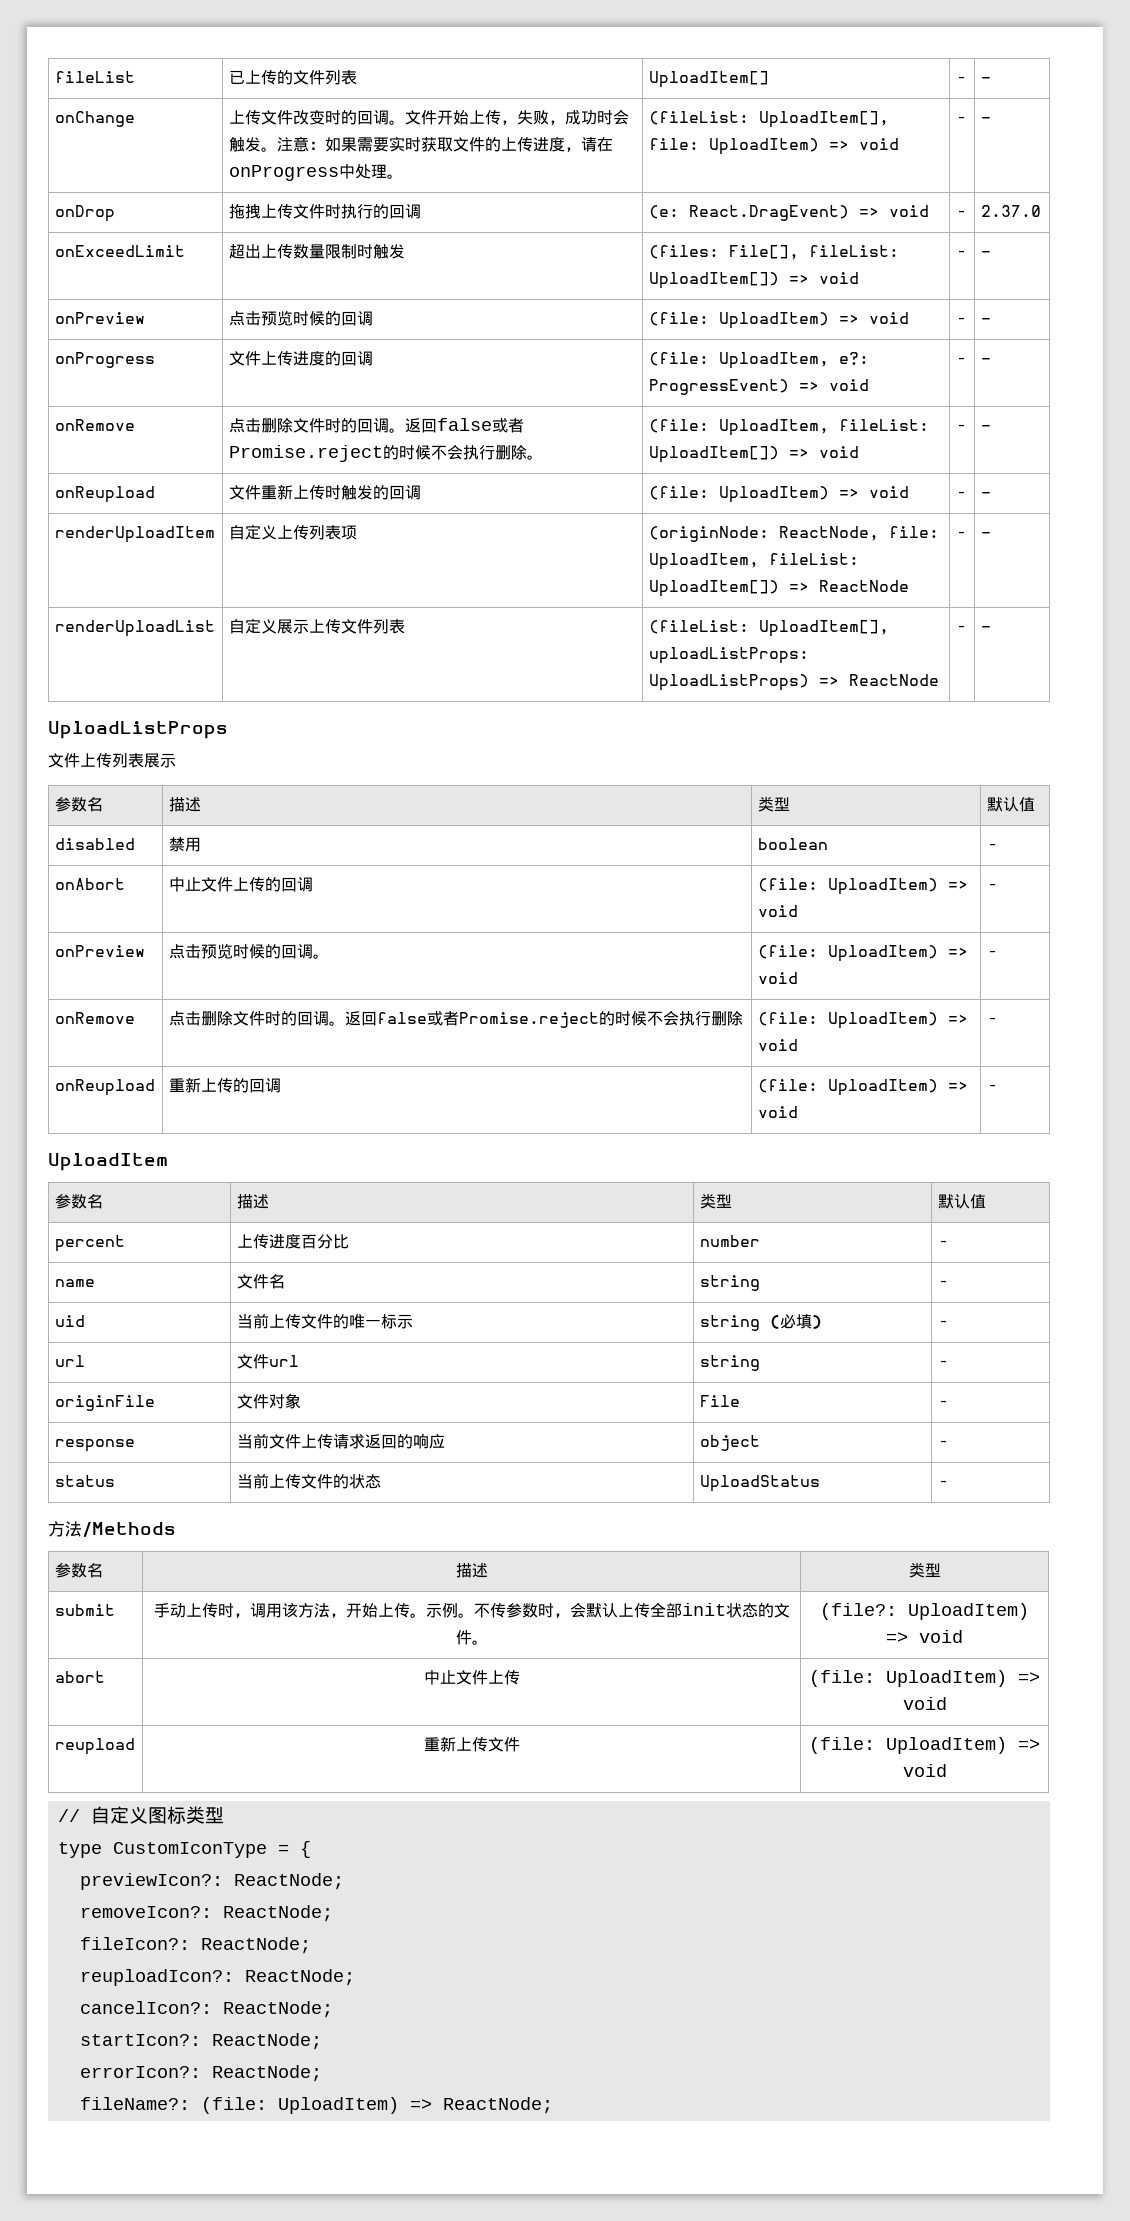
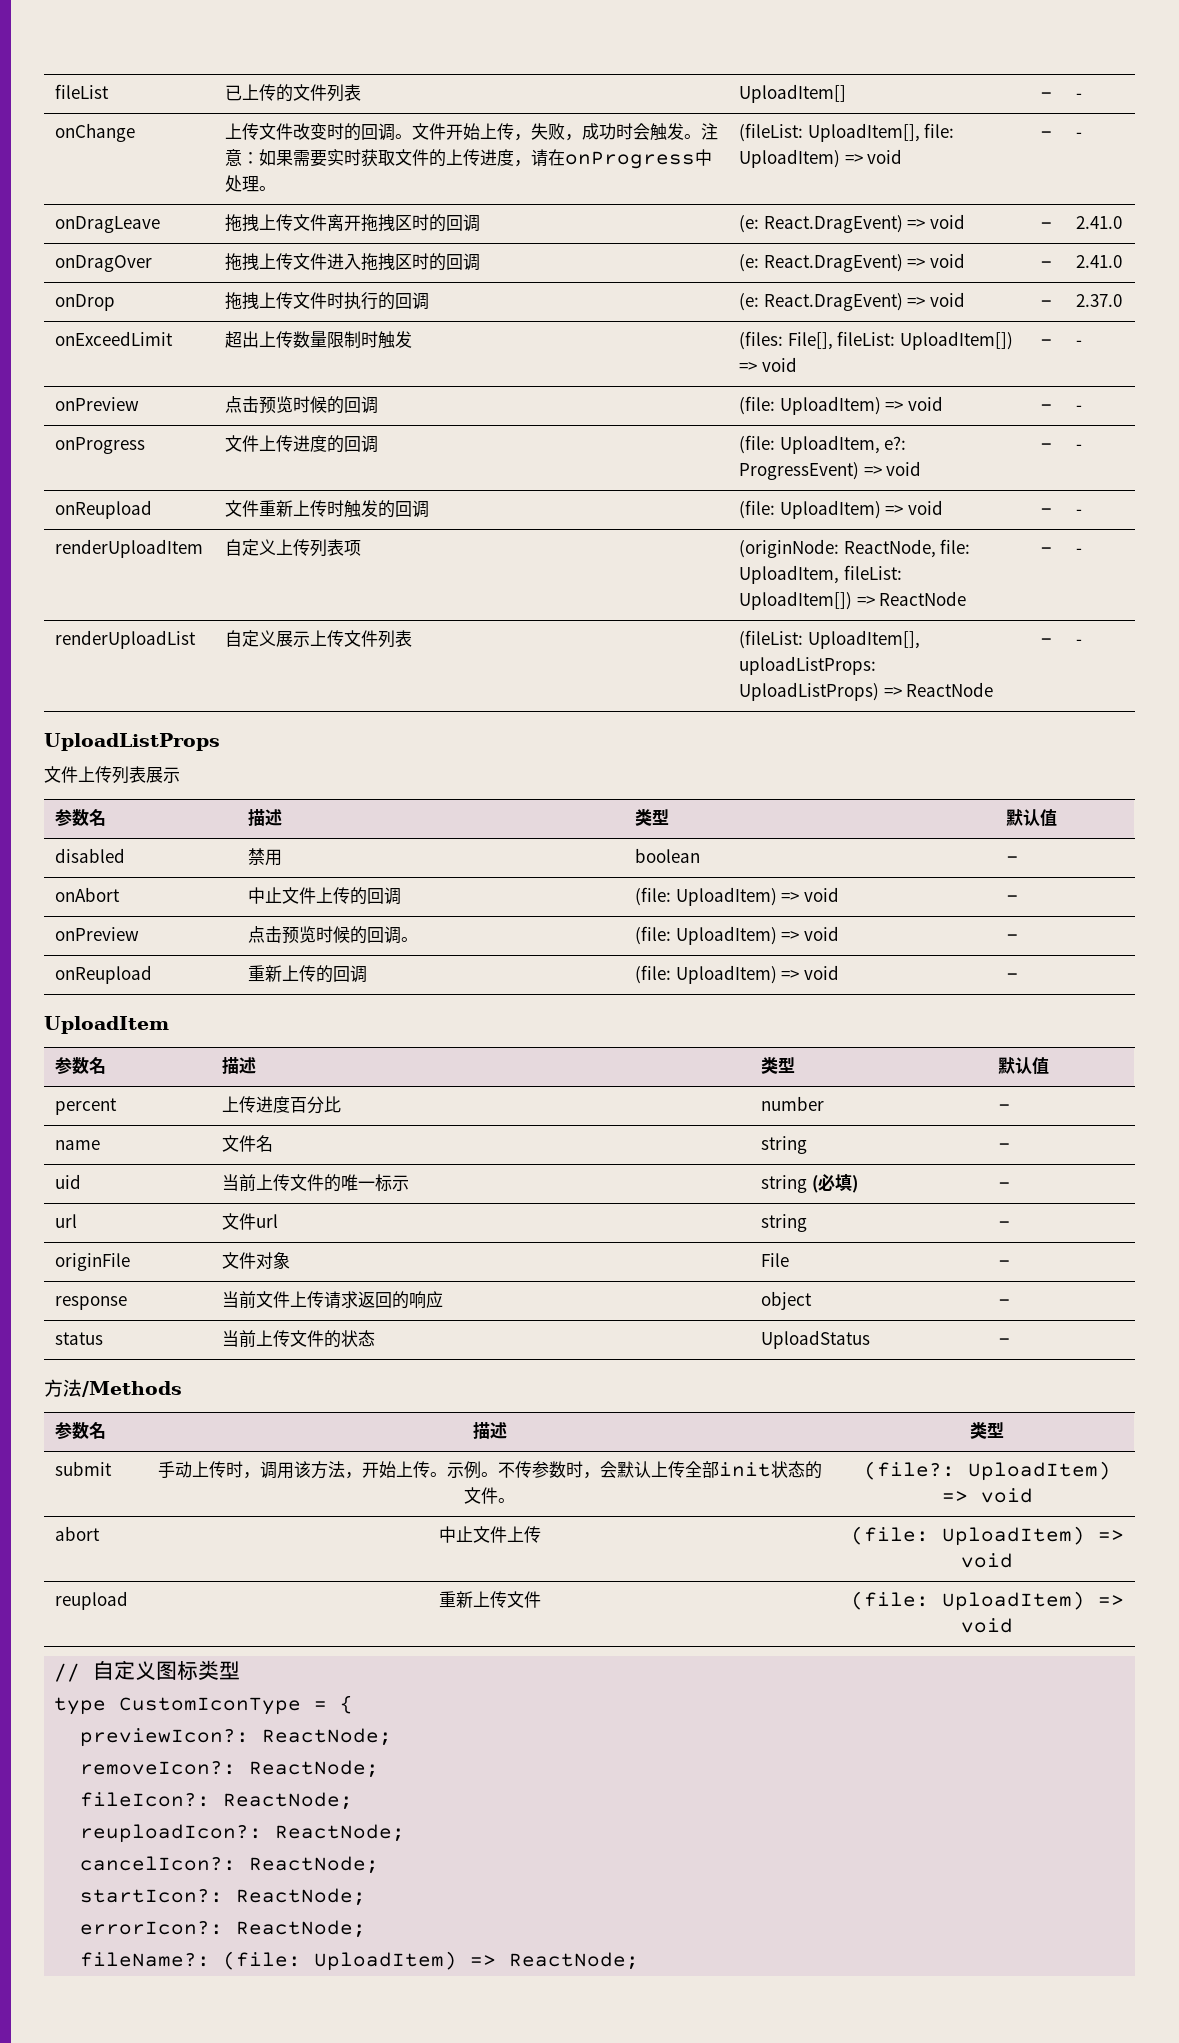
+ onDragLeave | 拖拽上传文件离开拖拽区时的回调 | (e: React.DragEvent) => void | - | 2.41.0
+ onDragOver | 拖拽上传文件进入拖拽区时的回调 | (e: React.DragEvent) => void | - | 2.41.0
- onRemove | 点击删除文件时的回调。返回false或者Promise.reject的时候不会执行删除。 | (file: UploadItem, fileList: UploadItem[]) => void | - | -
- onRemove | 点击删除文件时的回调。返回false或者Promise.reject的时候不会执行删除 | (file: UploadItem) => void | -

